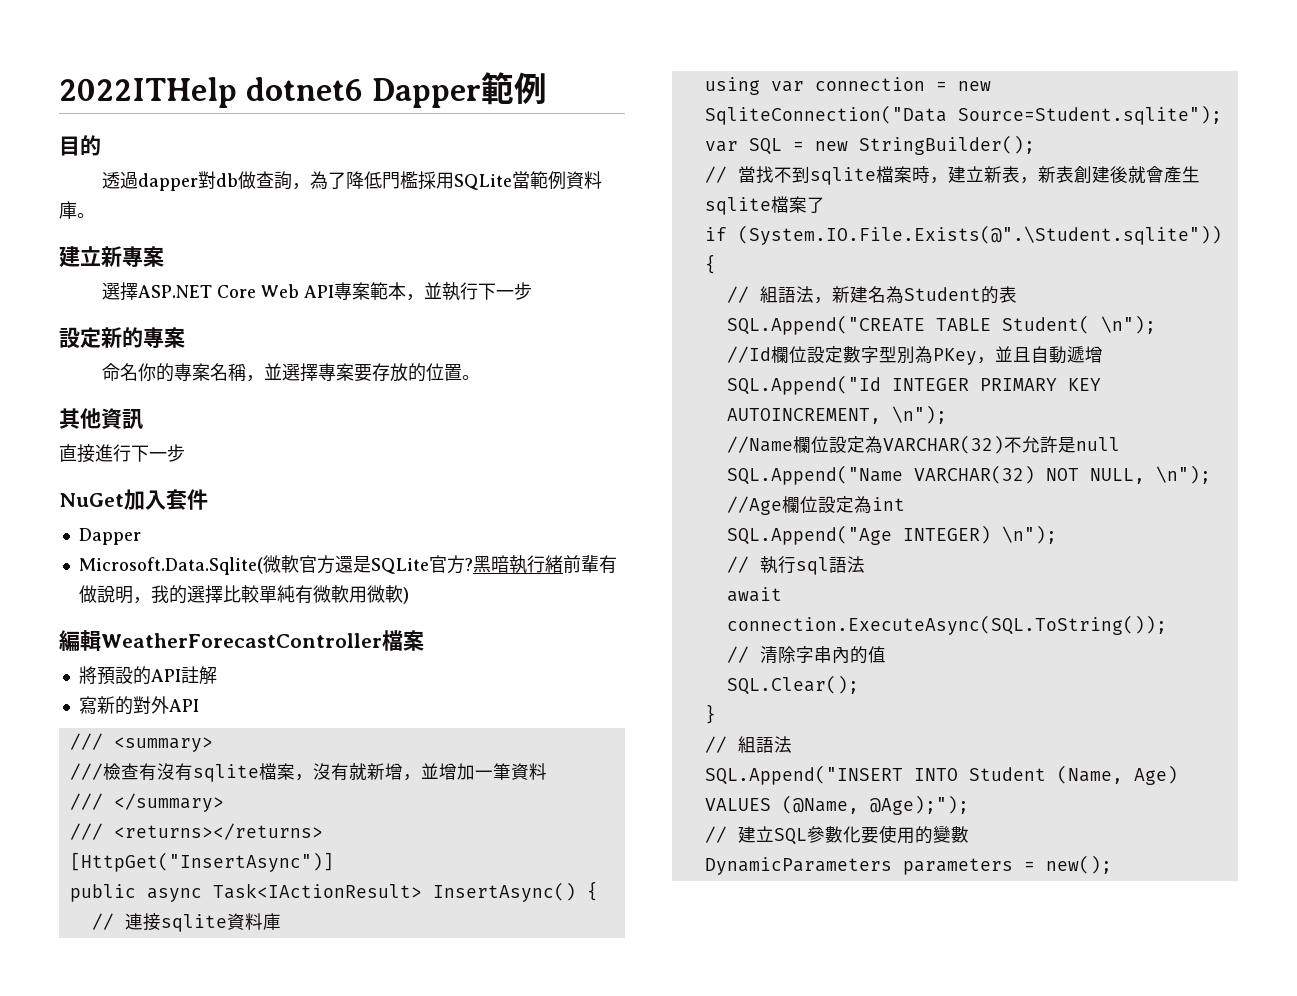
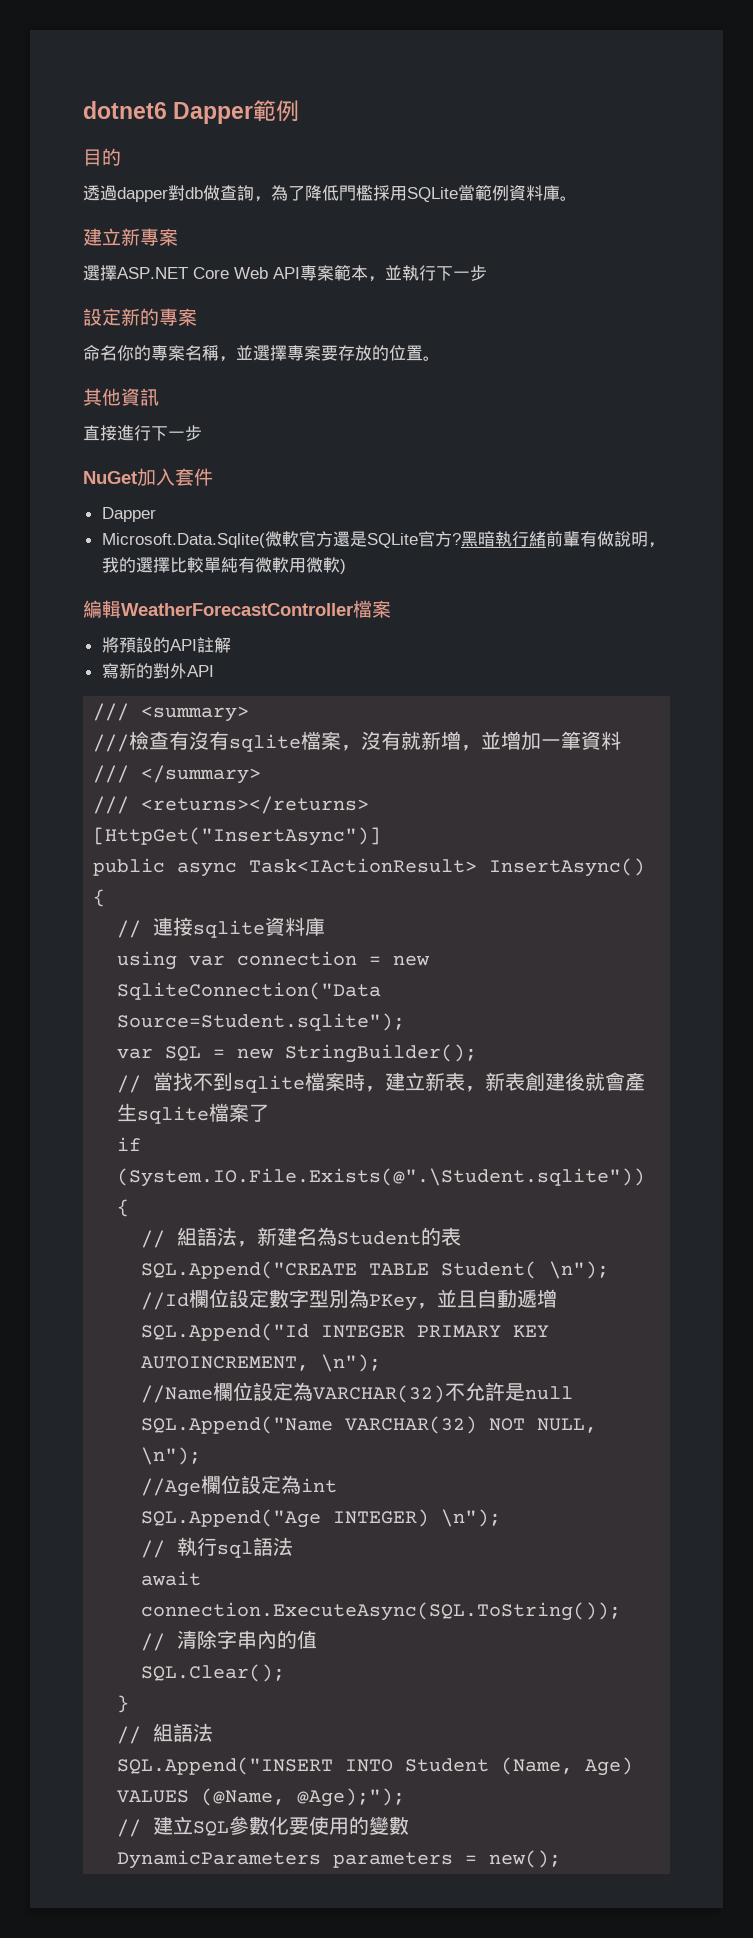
- 2022ITHelp dotnet6 Dapper範例
+ dotnet6 Dapper範例

